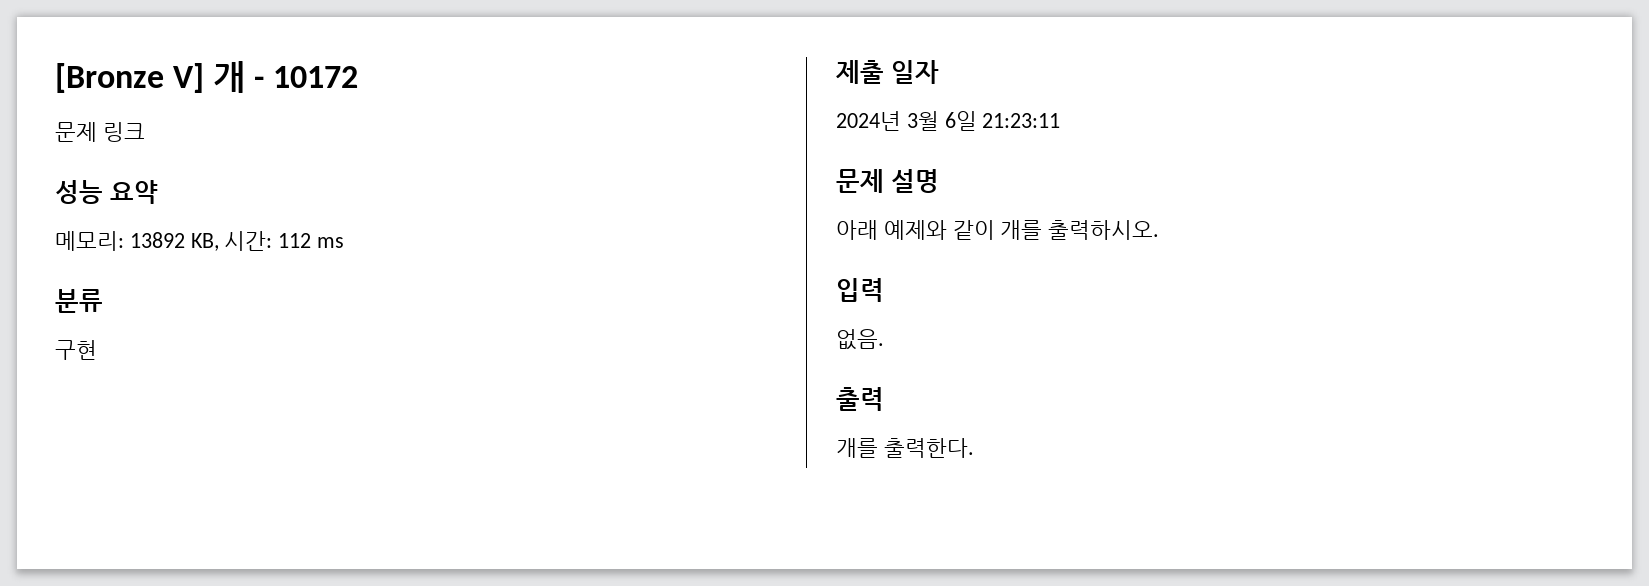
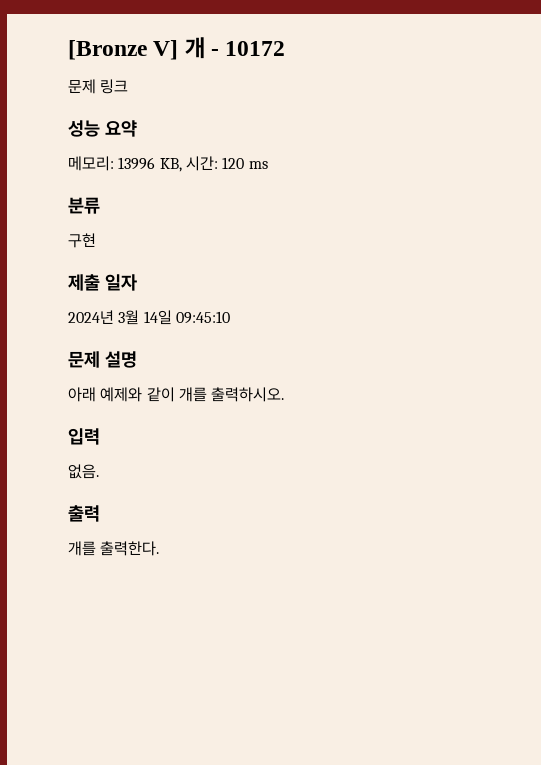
- 메모리: 13892 KB, 시간: 112 ms
+ 메모리: 13996 KB, 시간: 120 ms
- 2024년 3월 6일 21:23:11
+ 2024년 3월 14일 09:45:10

